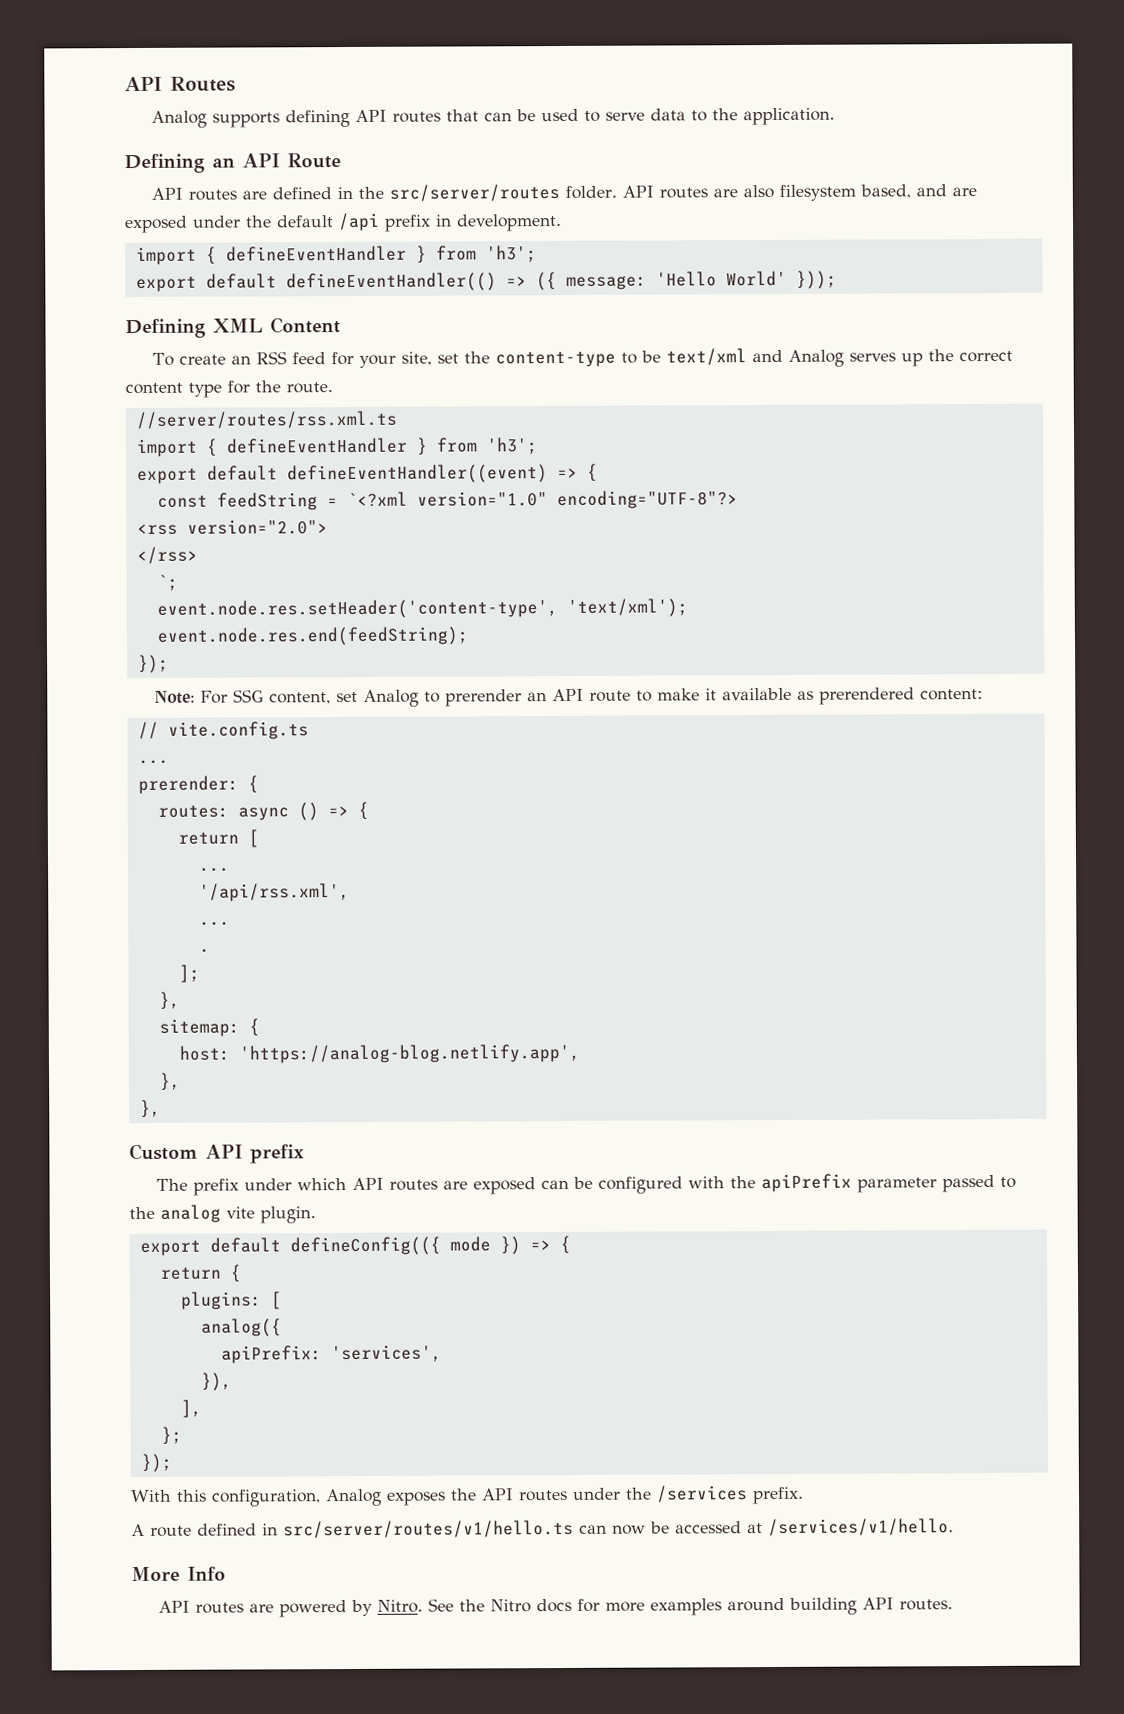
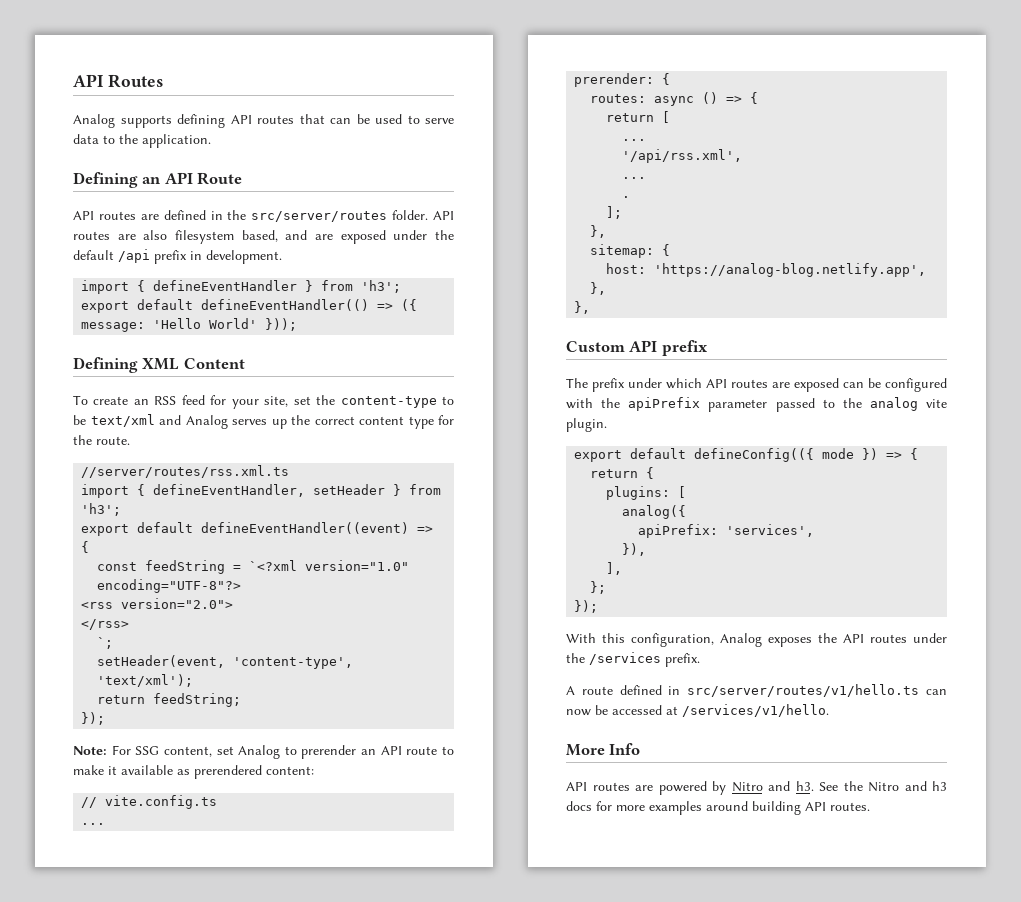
  //server/routes/rss.xml.ts
- import { defineEventHandler } from 'h3';
+ import { defineEventHandler, setHeader } from 'h3';
- event.node.res.setHeader('content-type', 'text/xml');
+ setHeader(event, 'content-type', 'text/xml');
- event.node.res.end(feedString);
+ return feedString;
- API routes are powered by Nitro.
+ API routes are powered by Nitro and h3.
- See the Nitro docs for more examples around building API routes.
+ See the Nitro and h3 docs for more examples around building API routes.

